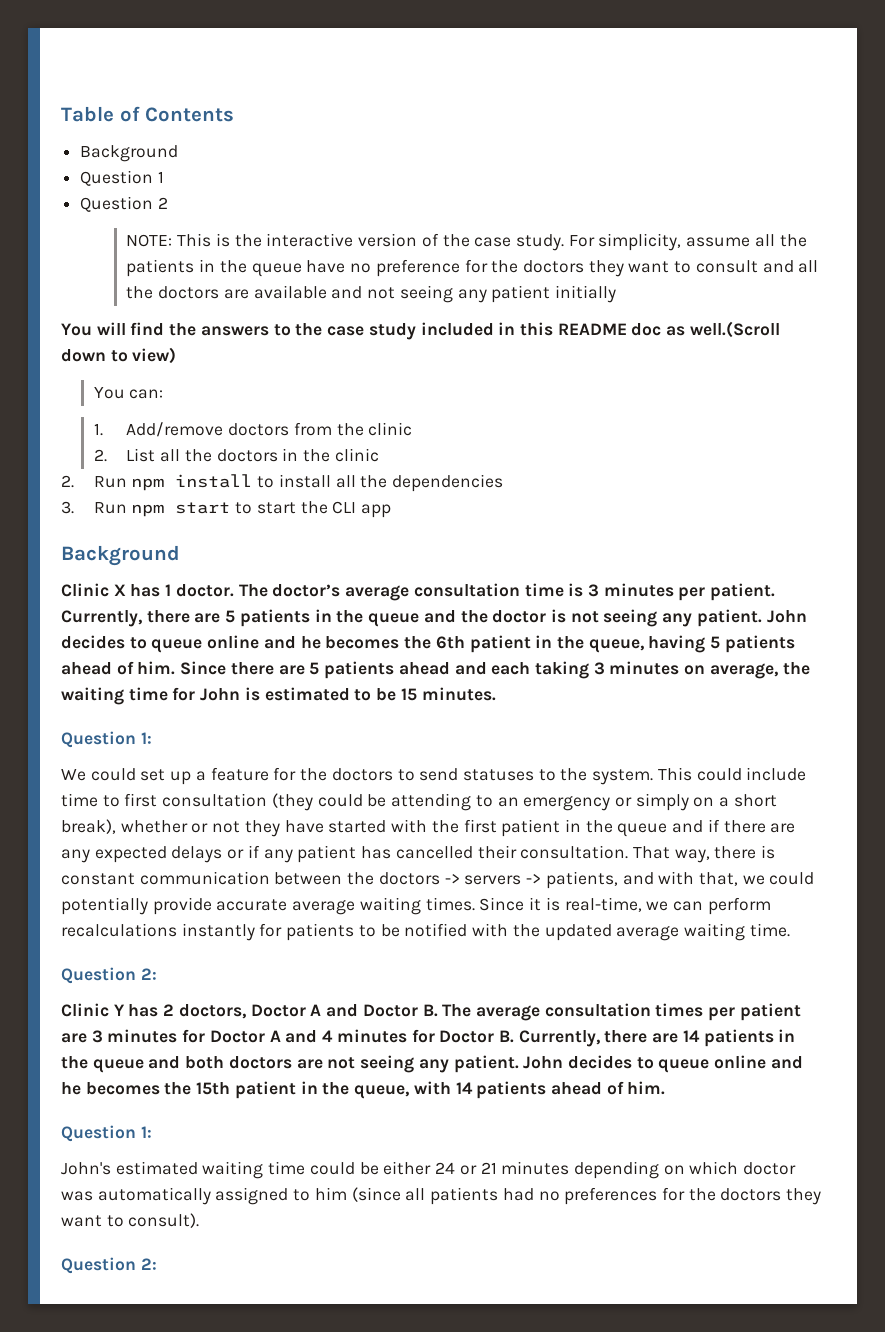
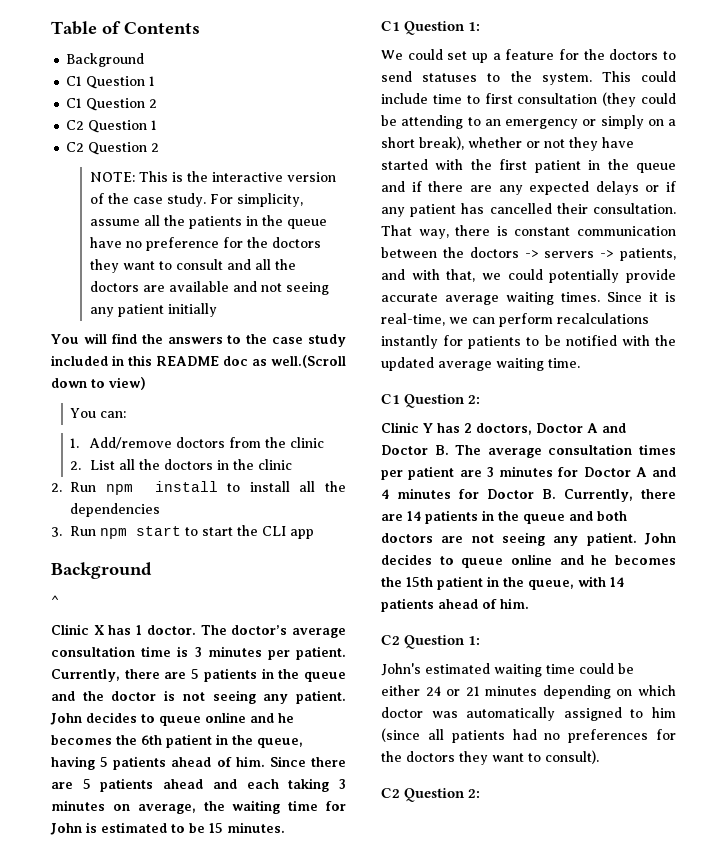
- Question 1
- Question 2
+ C1 Question 1
+ C1 Question 2
+ C2 Question 1
+ C2 Question 2
+ ^
  Since there are 5 patients ahead and each taking 3 minutes on average, the waiting time for John is estimated to be 15 minutes.
- Question 1:
+ C1 Question 1:
  Since it is real-time, we can perform recalculations instantly for patients to be notified with the updated average waiting time.
- Question 2:
+ C1 Question 2:
  John decides to queue online and he becomes the 15th patient in the queue, with 14 patients ahead of him.
- Question 1:
+ C2 Question 1:
  John's estimated waiting time could be either 24 or 21 minutes depending on which doctor was automatically assigned to him (since all patients had no preferences for the doctors they want to consult).
- Question 2:
+ C2 Question 2:

